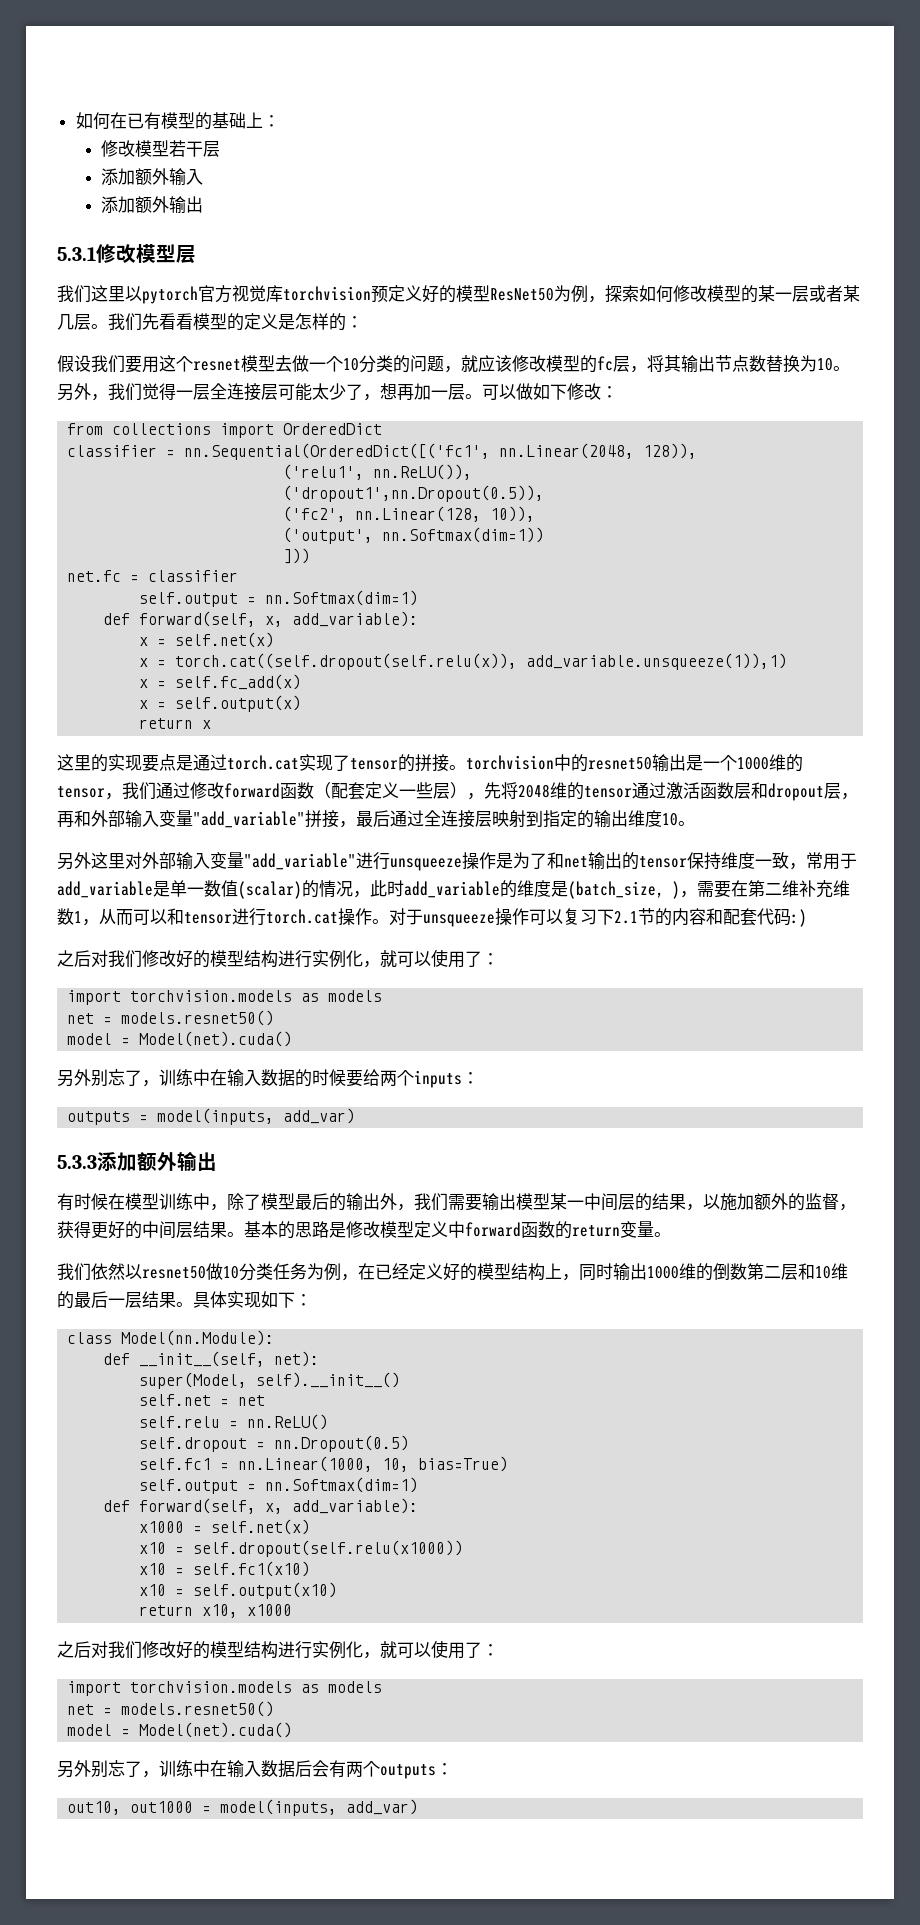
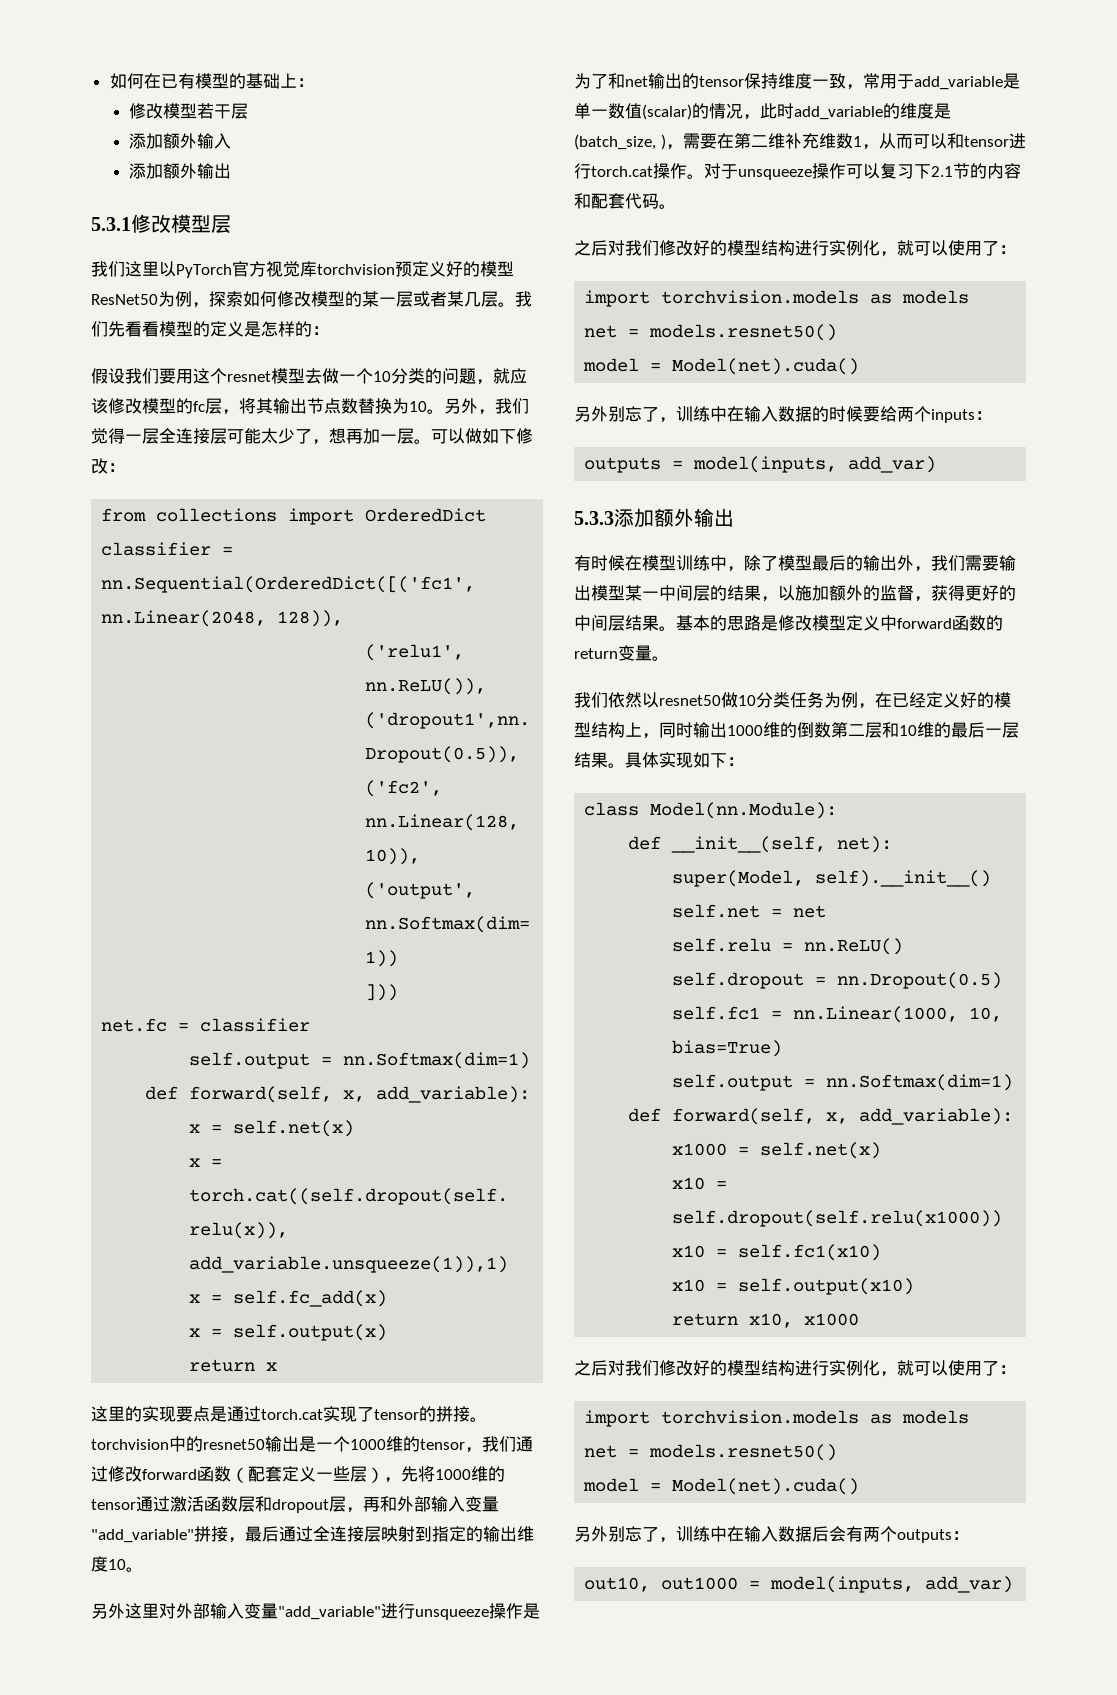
- 我们这里以pytorch官方视觉库torchvision预定义好的模型ResNet50为例，探索如何修改模型的某一层或者某几层。
+ 我们这里以PyTorch官方视觉库torchvision预定义好的模型ResNet50为例，探索如何修改模型的某一层或者某几层。
- 这里的实现要点是通过torch.cat实现了tensor的拼接。torchvision中的resnet50输出是一个1000维的tensor，我们通过修改forward函数（配套定义一些层），先将2048维的tensor通过激活函数层和dropout层，再和外部输入变量"add_variable"拼接，最后通过全连接层映射到指定的输出维度10。
+ 这里的实现要点是通过torch.cat实现了tensor的拼接。torchvision中的resnet50输出是一个1000维的tensor，我们通过修改forward函数（配套定义一些层），先将1000维的tensor通过激活函数层和dropout层，再和外部输入变量"add_variable"拼接，最后通过全连接层映射到指定的输出维度10。
- 对于unsqueeze操作可以复习下2.1节的内容和配套代码:)
+ 对于unsqueeze操作可以复习下2.1节的内容和配套代码。

